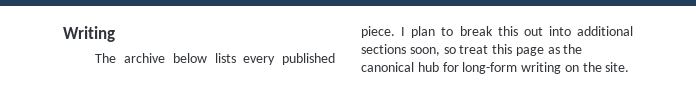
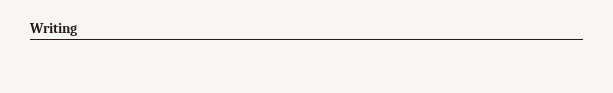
- The archive below lists every published piece. I plan to break this out into additional sections soon, so treat this page as the canonical hub for long-form writing on the site.

